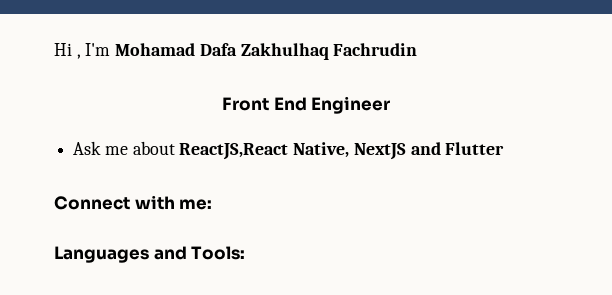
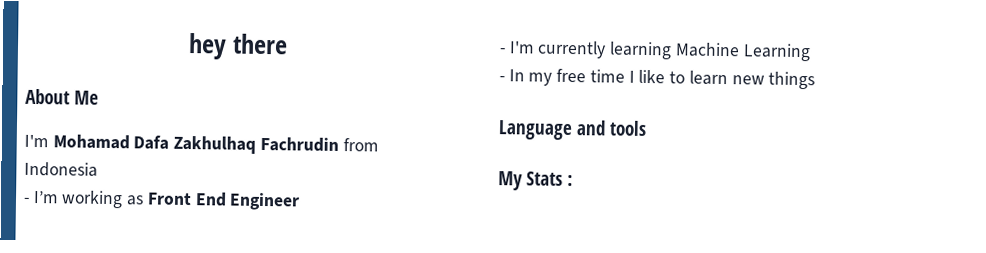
- Hi , I'm Mohamad Dafa Zakhulhaq Fachrudin
- Front End Engineer
- Ask me about ReactJS,React Native, NextJS and Flutter
- Connect with me:
- Languages and Tools:
+ hey there
+ About Me
+ I'm Mohamad Dafa Zakhulhaq Fachrudin from Indonesia
+ - I’m working as Front End Engineer
+ - I'm currently learning Machine Learning
+ - In my free time I like to learn new things
+ Language and tools
+ My Stats :

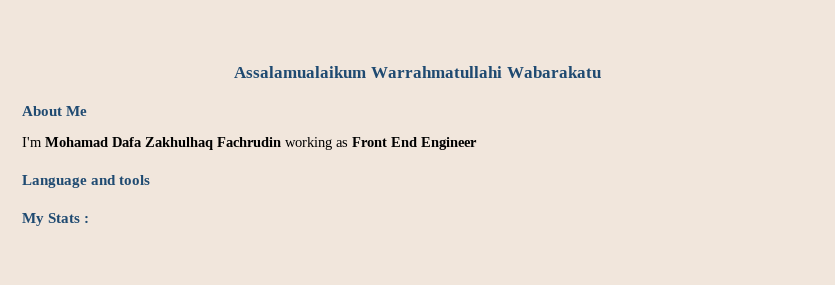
- hey there
+ Assalamualaikum Warrahmatullahi Wabarakatu
- I'm Mohamad Dafa Zakhulhaq Fachrudin from Indonesia
- - I’m working as Front End Engineer
+ I'm Mohamad Dafa Zakhulhaq Fachrudin working as Front End Engineer
- - I'm currently learning Machine Learning
- - In my free time I like to learn new things

